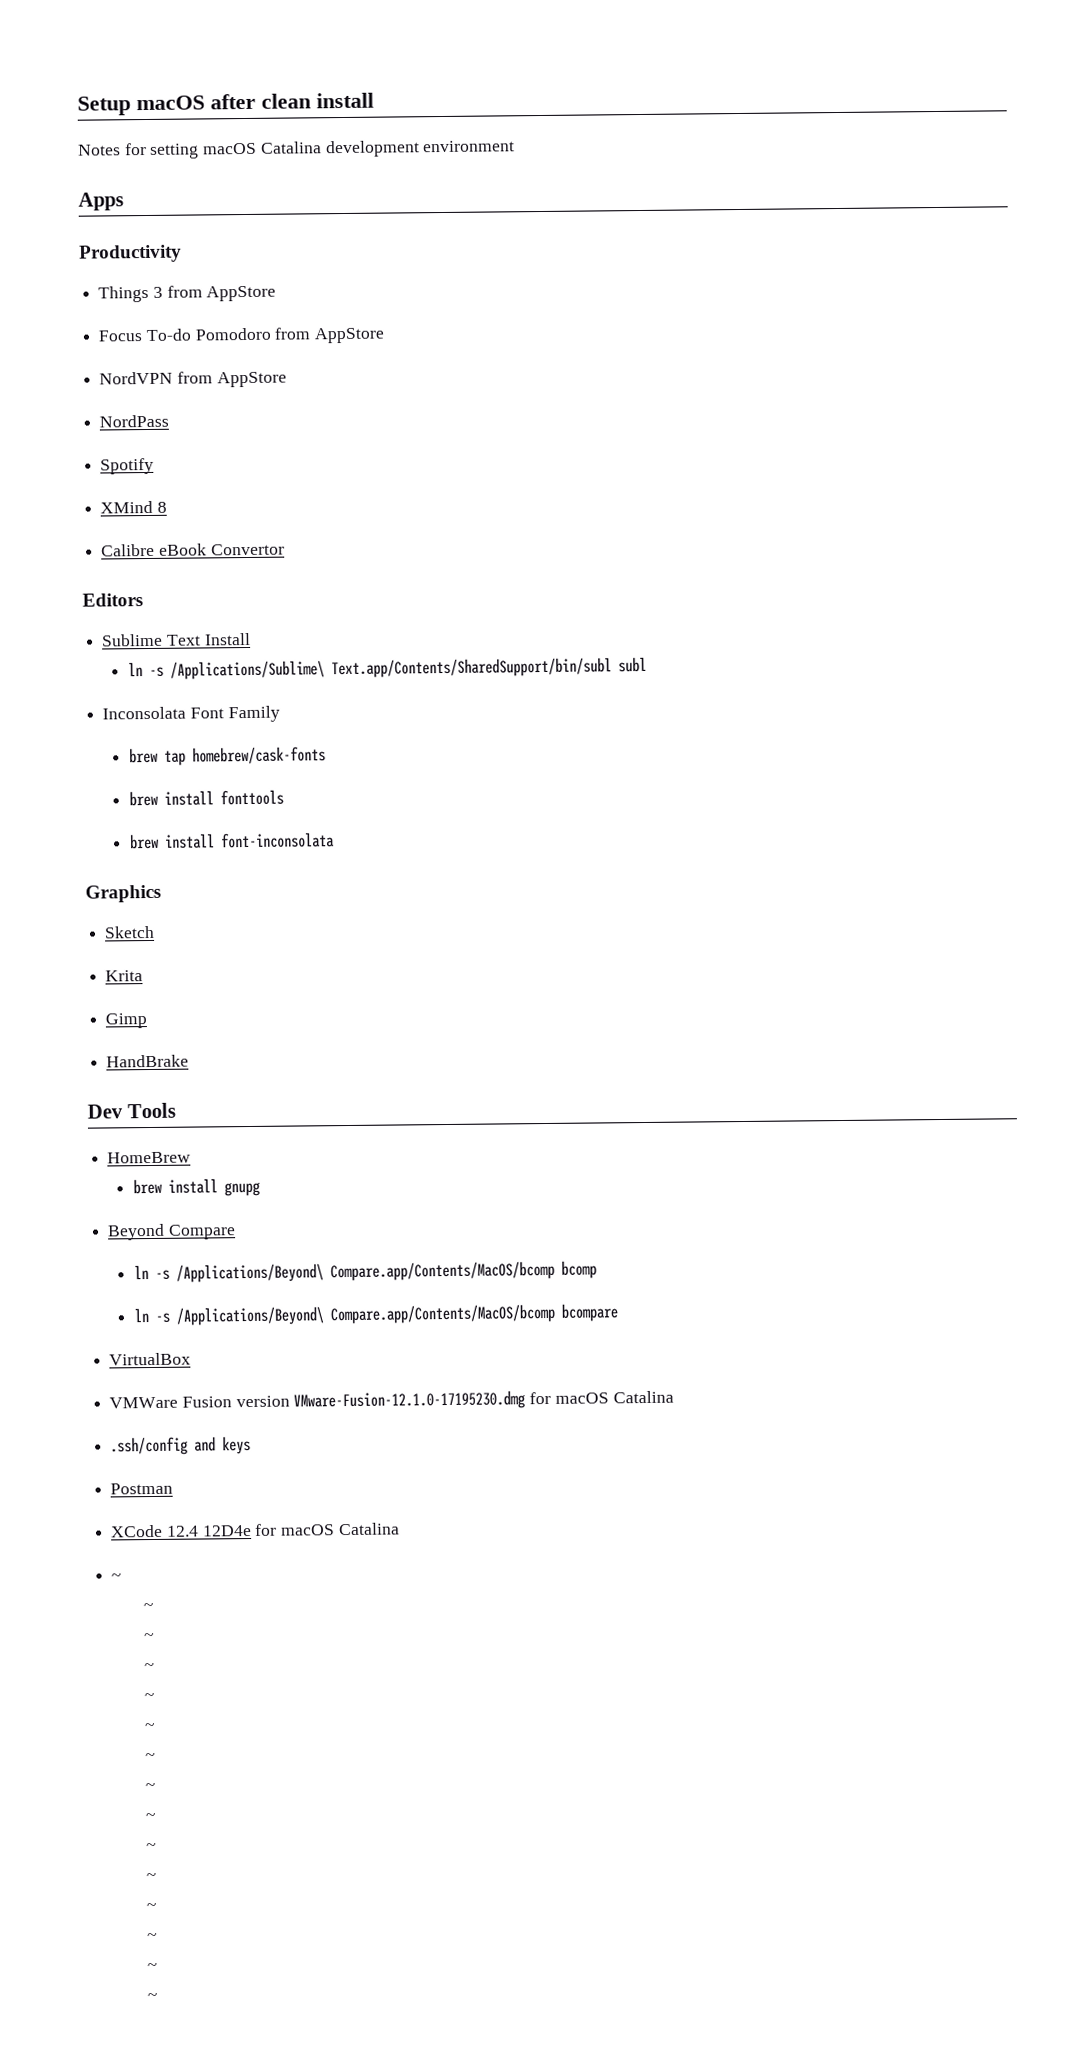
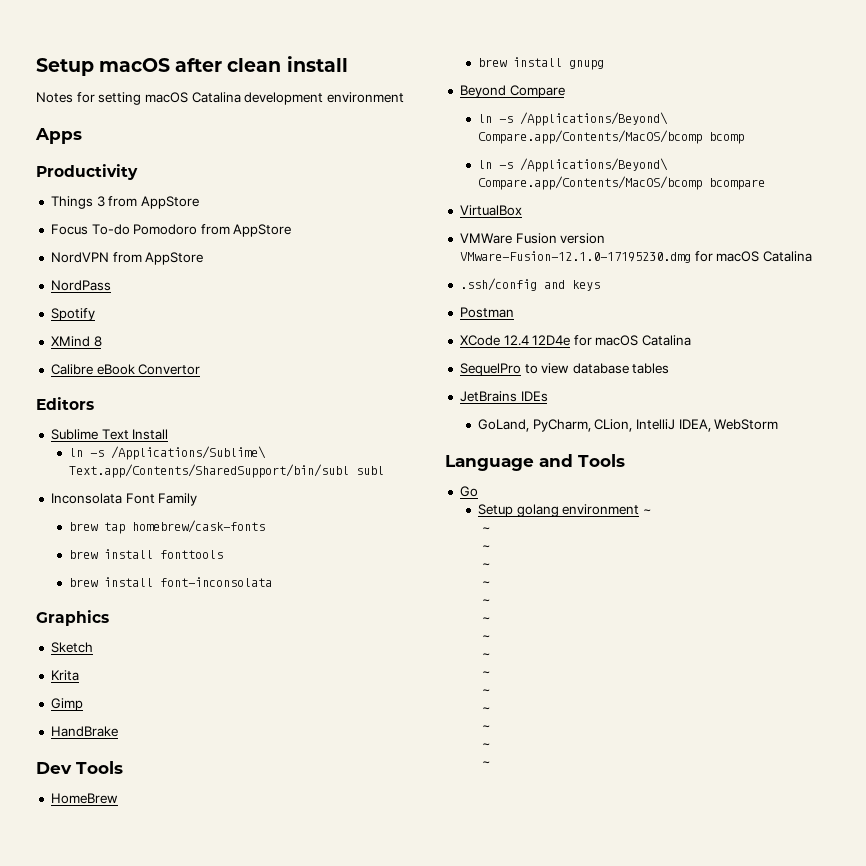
  XCode 12.4 12D4e for macOS Catalina
- ~
+ SequelPro to view database tables
+ JetBrains IDEs
+ GoLand, PyCharm, CLion, IntelliJ IDEA, WebStorm
+ Language and Tools
+ Go
+ Setup golang environment ~

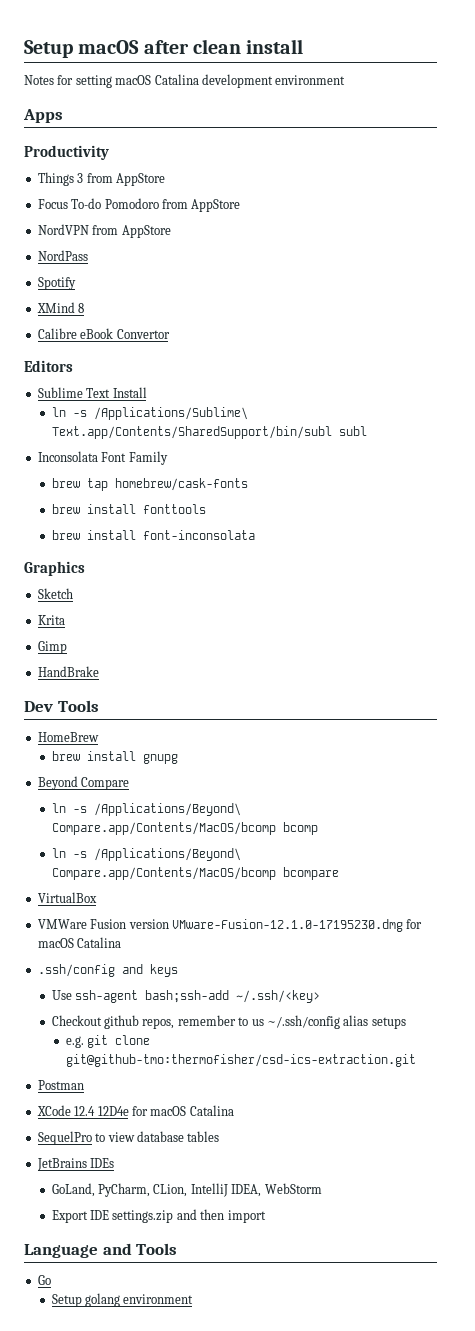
+ Use ssh-agent bash;ssh-add ~/.ssh/<key>
+ Checkout github repos, remember to us ~/.ssh/config alias setups
+ e.g. git clone git@github-tmo:thermofisher/csd-ics-extraction.git
+ Export IDE settings.zip and then import
- Setup golang environment ~
- ~
- ~
- ~
- ~
- ~
- ~
- ~
- ~
- ~
- ~
- ~
- ~
- ~
- ~
+ Setup golang environment

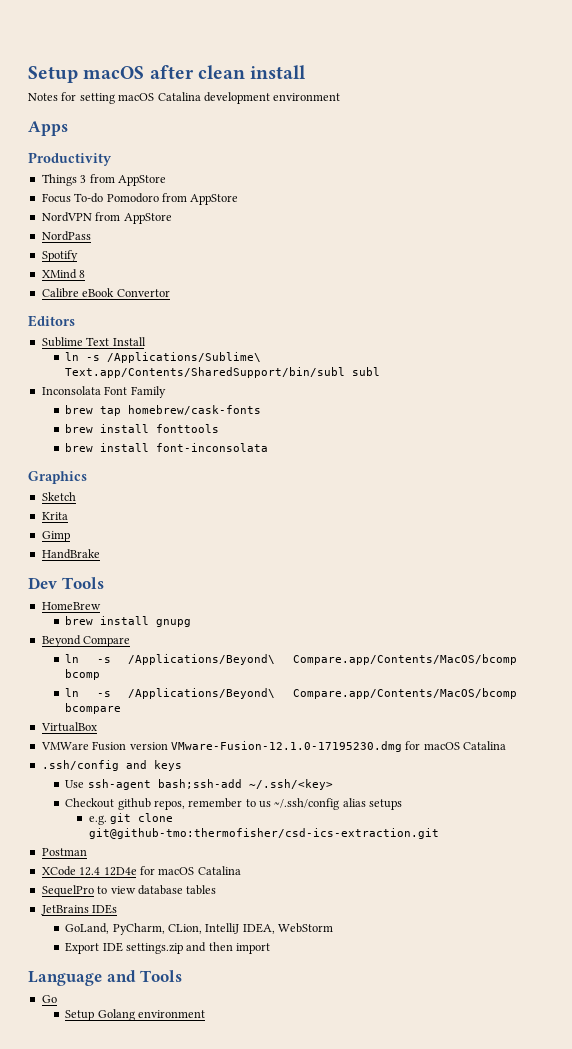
- Setup golang environment
+ Setup Golang environment

